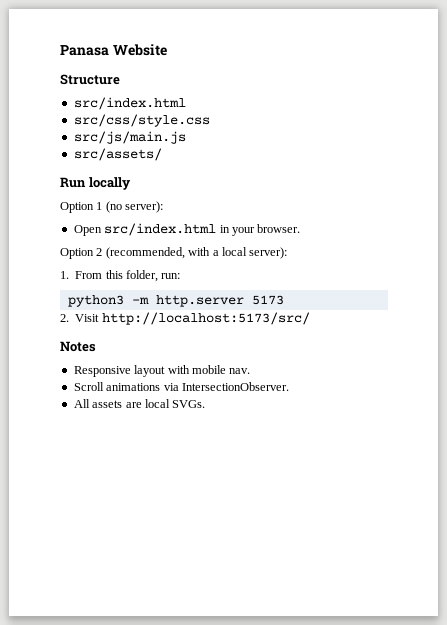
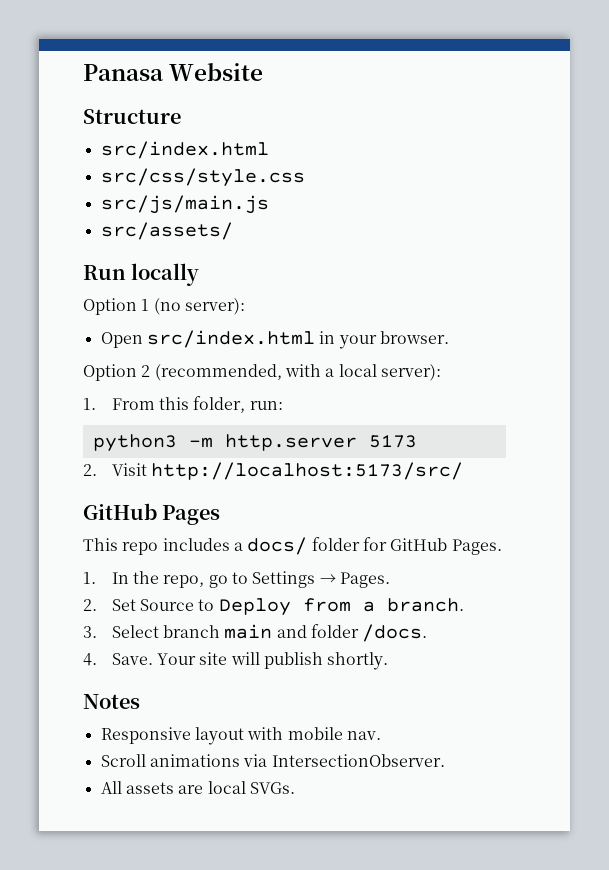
+ GitHub Pages
+ This repo includes a docs/ folder for GitHub Pages.
+ 1. In the repo, go to Settings → Pages.
+ 2. Set Source to Deploy from a branch.
+ 3. Select branch main and folder /docs.
+ 4. Save. Your site will publish shortly.

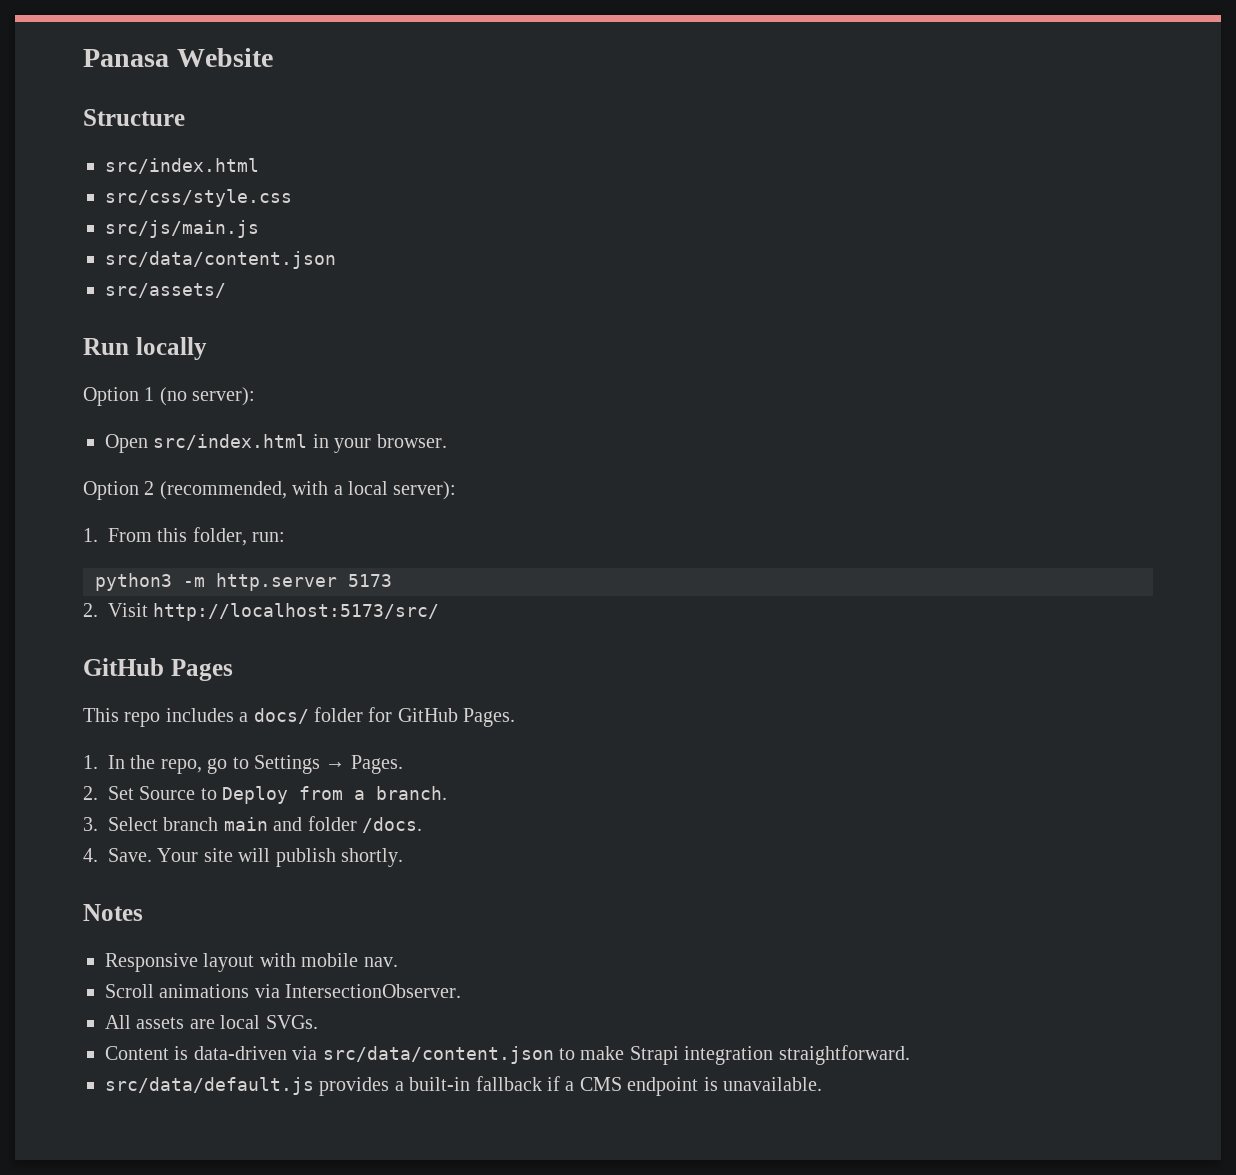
  src/js/main.js
+ src/data/content.json
+ Content is data-driven via src/data/content.json to make Strapi integration straightforward.
+ src/data/default.js provides a built-in fallback if a CMS endpoint is unavailable.

